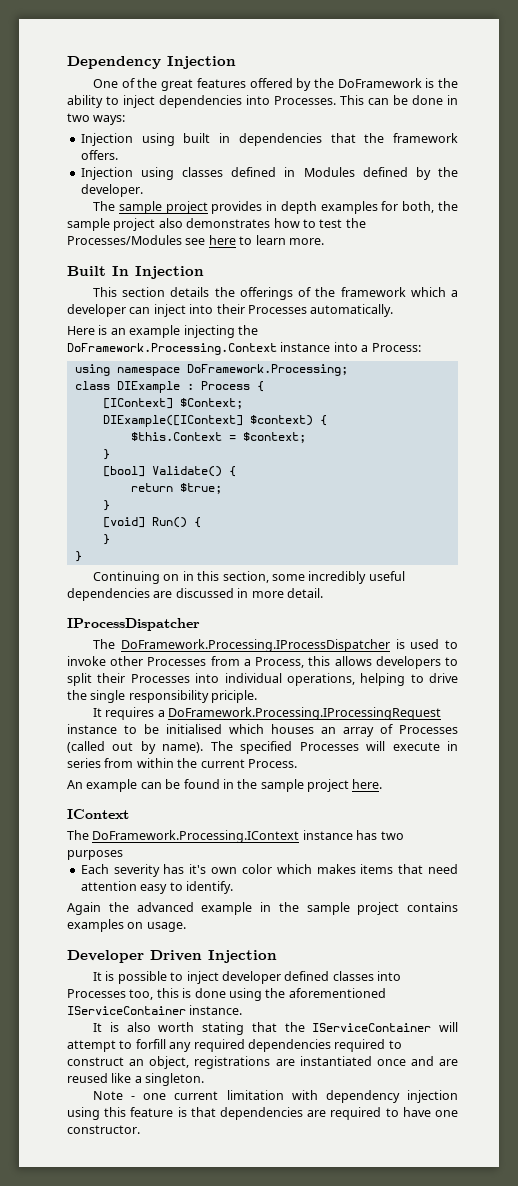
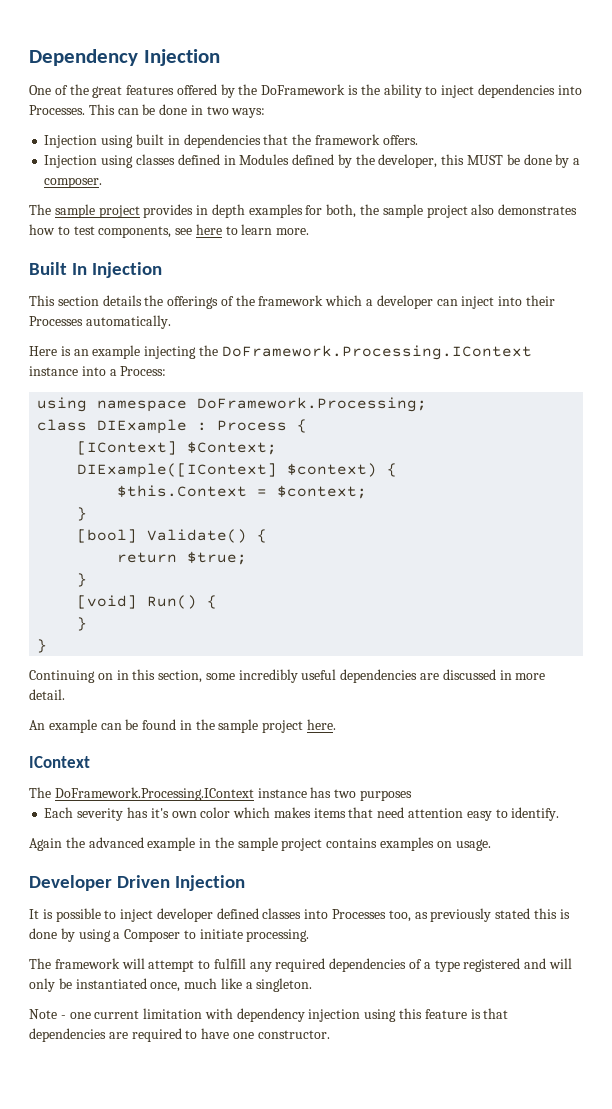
- Injection using classes defined in Modules defined by the developer.
+ Injection using classes defined in Modules defined by the developer, this MUST be done by a composer.
- The sample project provides in depth examples for both, the sample project also demonstrates how to test the Processes/Modules see here to learn more.
+ The sample project provides in depth examples for both, the sample project also demonstrates how to test components, see here to learn more.
- Here is an example injecting the DoFramework.Processing.Context instance into a Process:
+ Here is an example injecting the DoFramework.Processing.IContext instance into a Process:
- IProcessDispatcher
- The DoFramework.Processing.IProcessDispatcher is used to invoke other Processes from a Process, this allows developers to split their Processes into individual operations, helping to drive the single responsibility priciple.
- It requires a DoFramework.Processing.IProcessingRequest instance to be initialised which houses an array of Processes (called out by name). The specified Processes will execute in series from within the current Process.
- It is possible to inject developer defined classes into Processes too, this is done using the aforementioned IServiceContainer instance.
- It is also worth stating that the IServiceContainer will attempt to forfill any required dependencies required to construct an object, registrations are instantiated once and are reused like a singleton.
+ It is possible to inject developer defined classes into Processes too, as previously stated this is done by using a Composer to initiate processing.
+ The framework will attempt to fulfill any required dependencies of a type registered and will only be instantiated once, much like a singleton.

